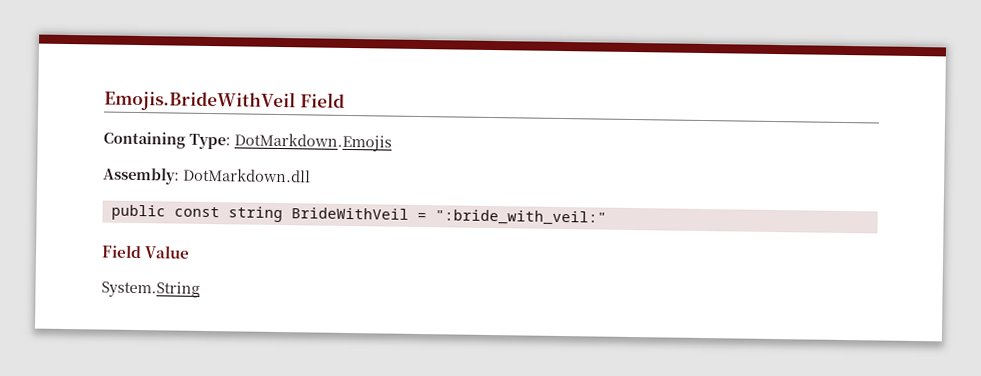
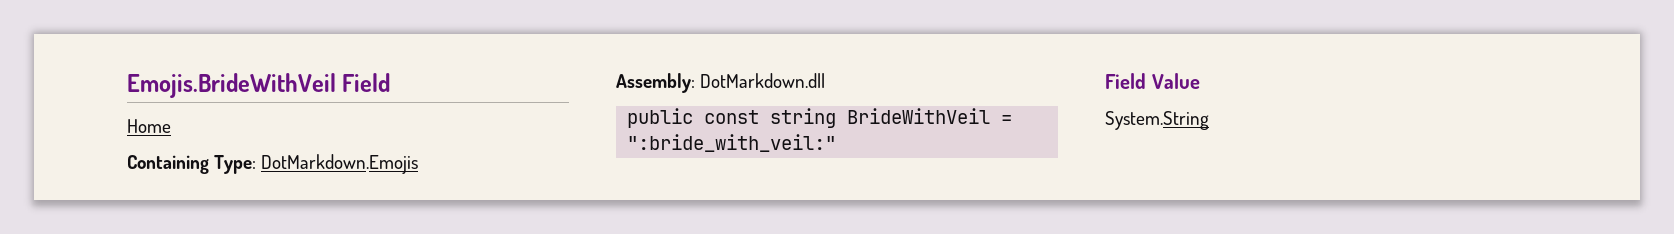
+ Home

